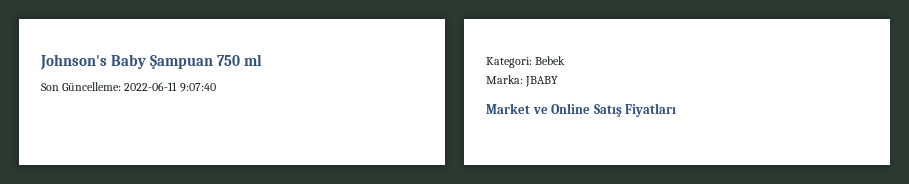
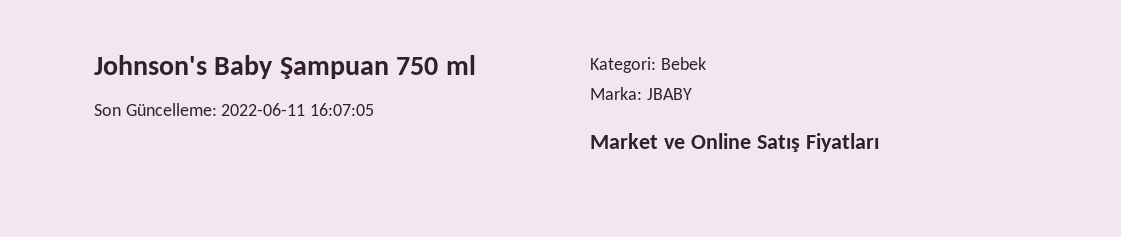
- Son Güncelleme: 2022-06-11 9:07:40
+ Son Güncelleme: 2022-06-11 16:07:05

